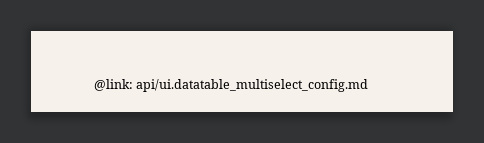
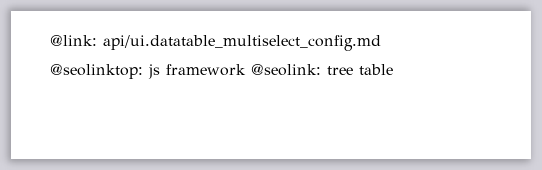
+ @seolinktop: js framework @seolink: tree table

